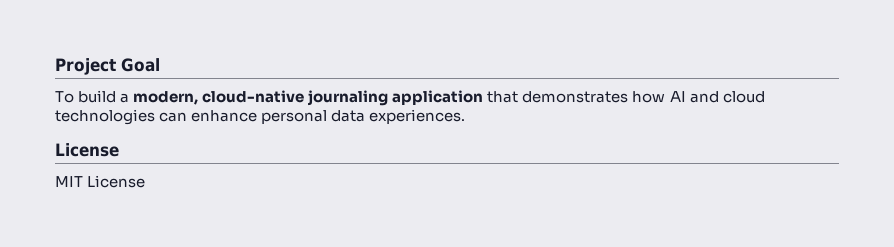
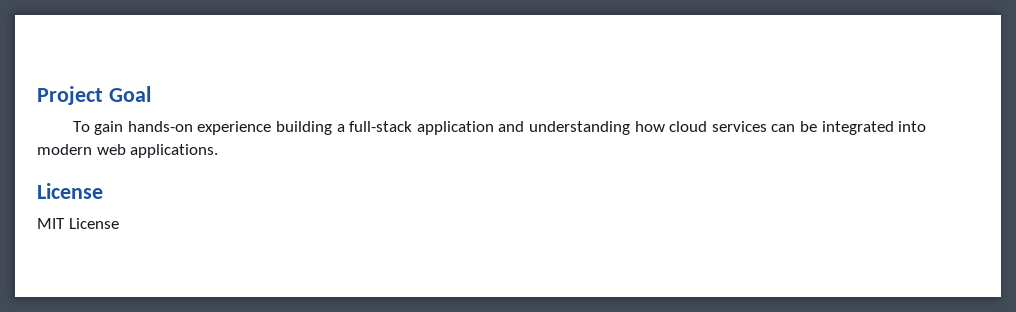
- To build a modern, cloud-native journaling application that demonstrates how AI and cloud technologies can enhance personal data experiences.
+ To gain hands-on experience building a full-stack application and understanding how cloud services can be integrated into modern web applications.

